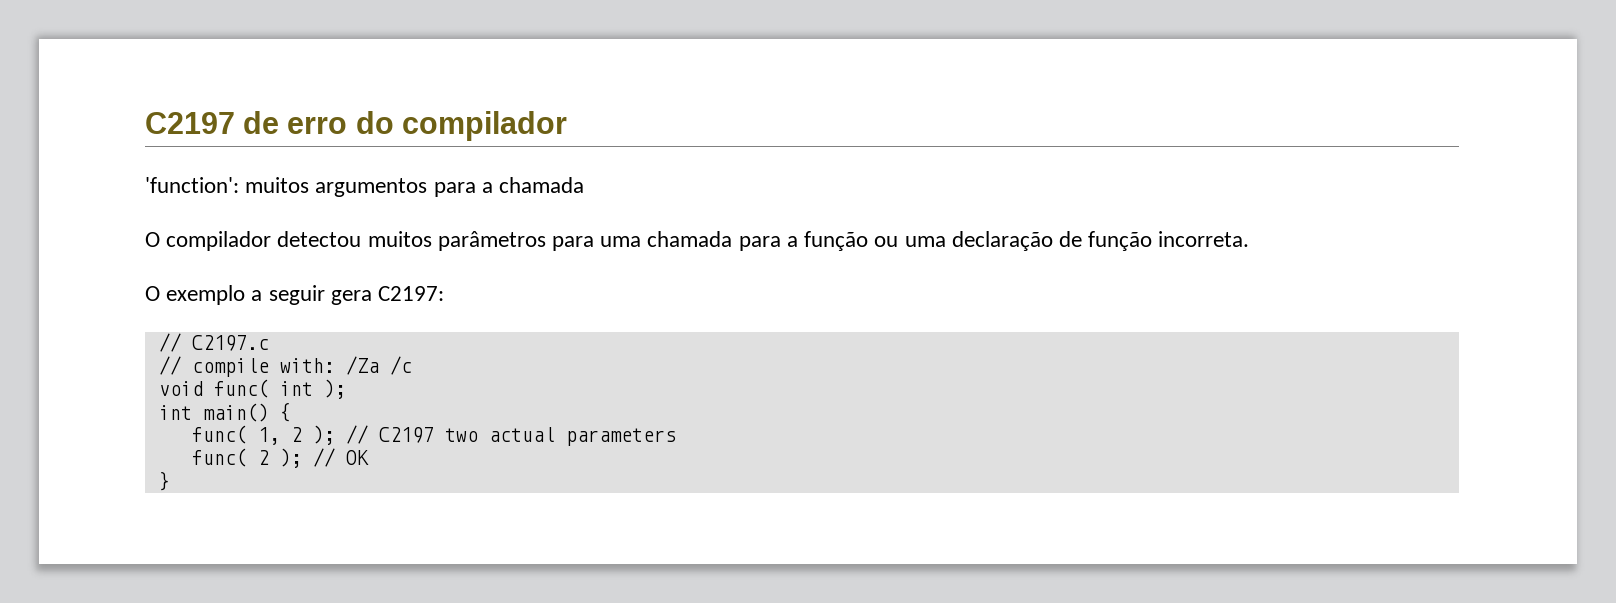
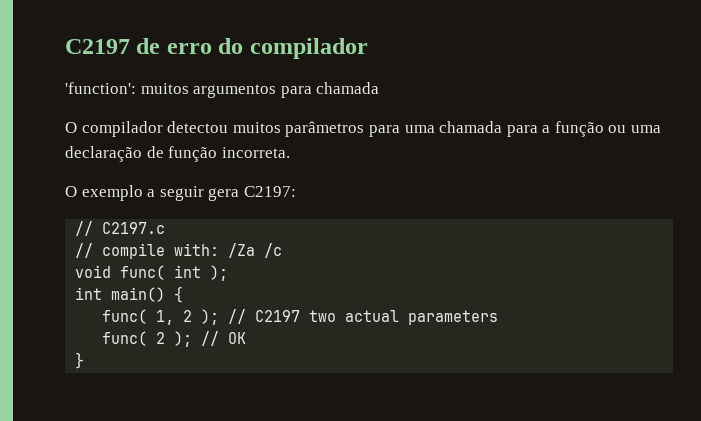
- 'function': muitos argumentos para a chamada
+ 'function': muitos argumentos para chamada

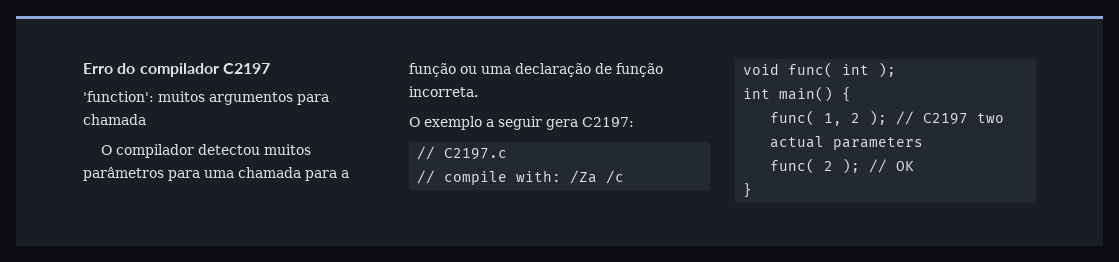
- C2197 de erro do compilador
+ Erro do compilador C2197

